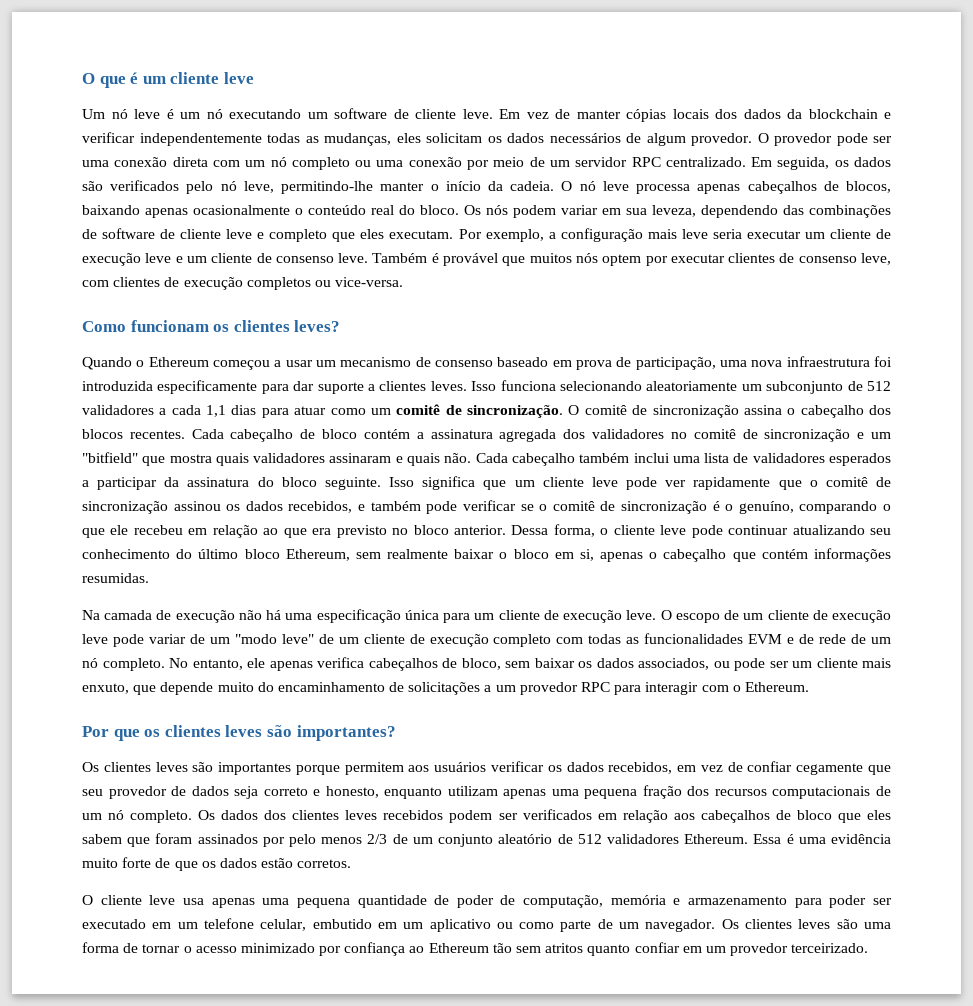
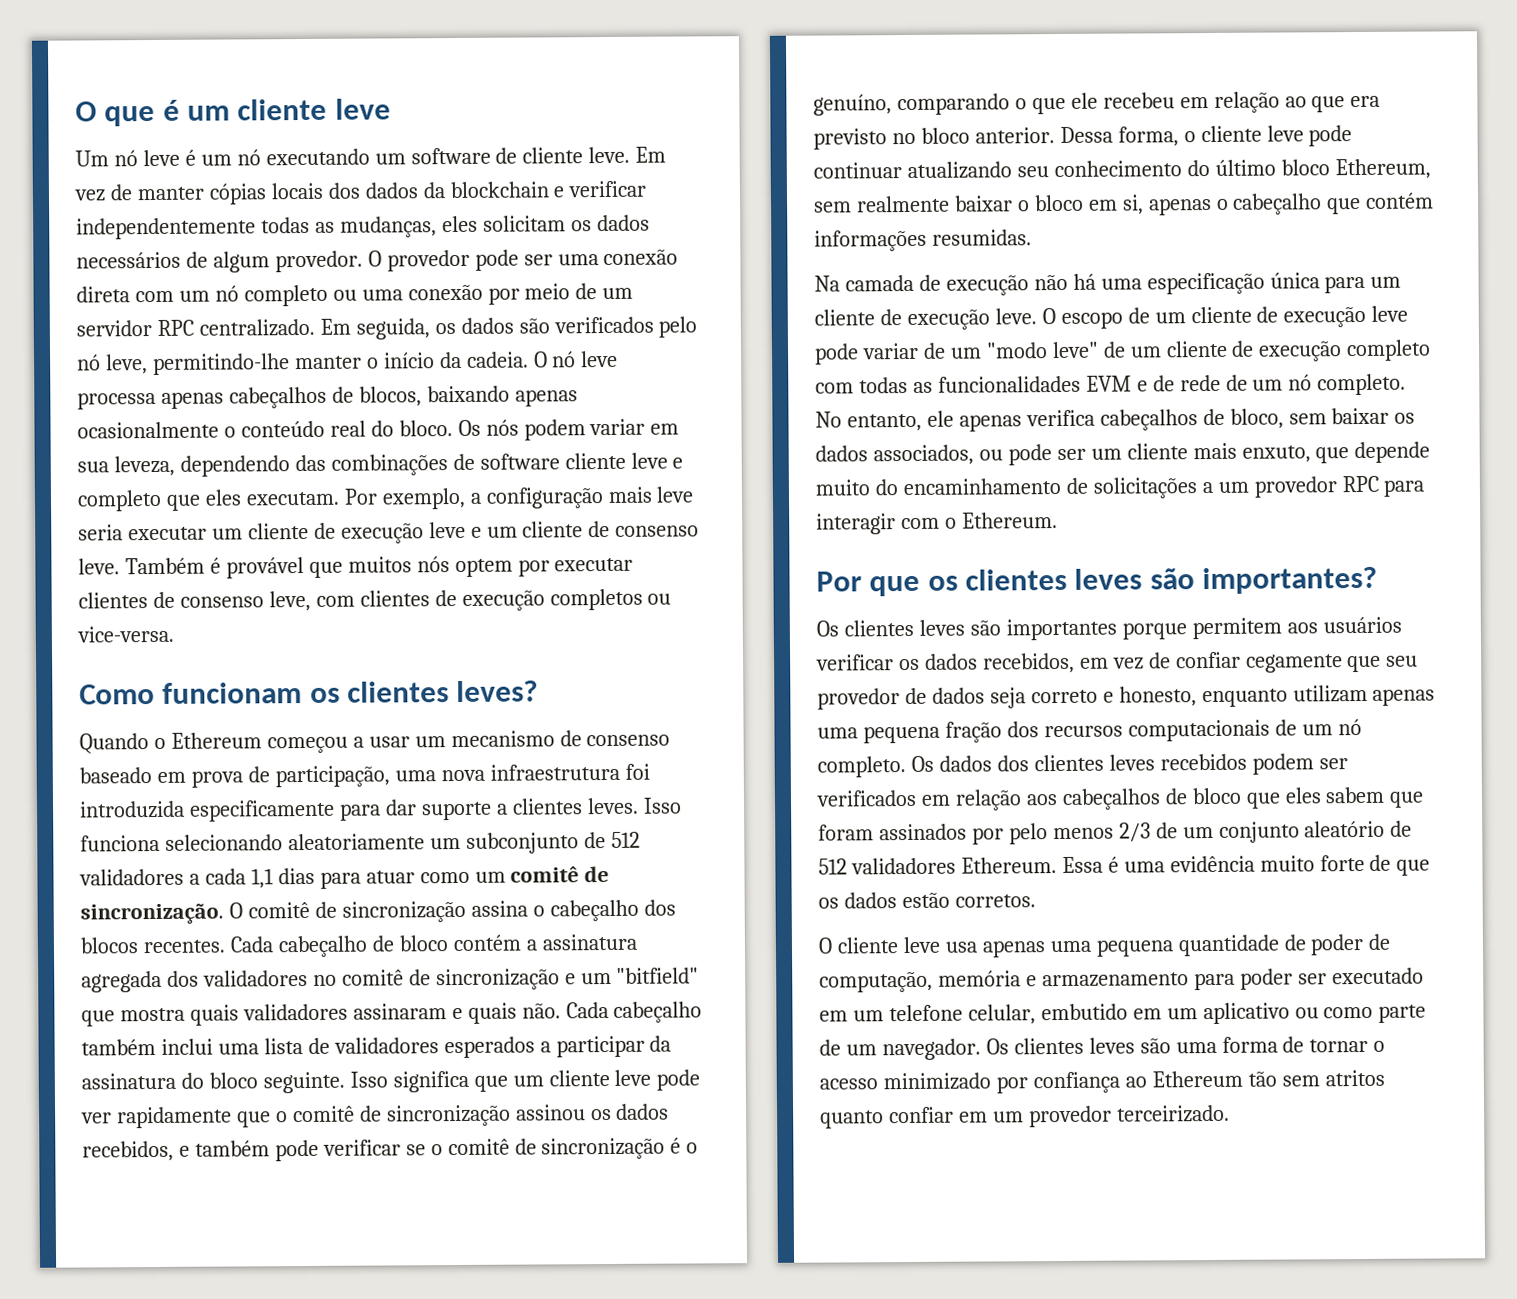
- Os nós podem variar em sua leveza, dependendo das combinações de software de cliente leve e completo que eles executam.
+ Os nós podem variar em sua leveza, dependendo das combinações de software cliente leve e completo que eles executam.

